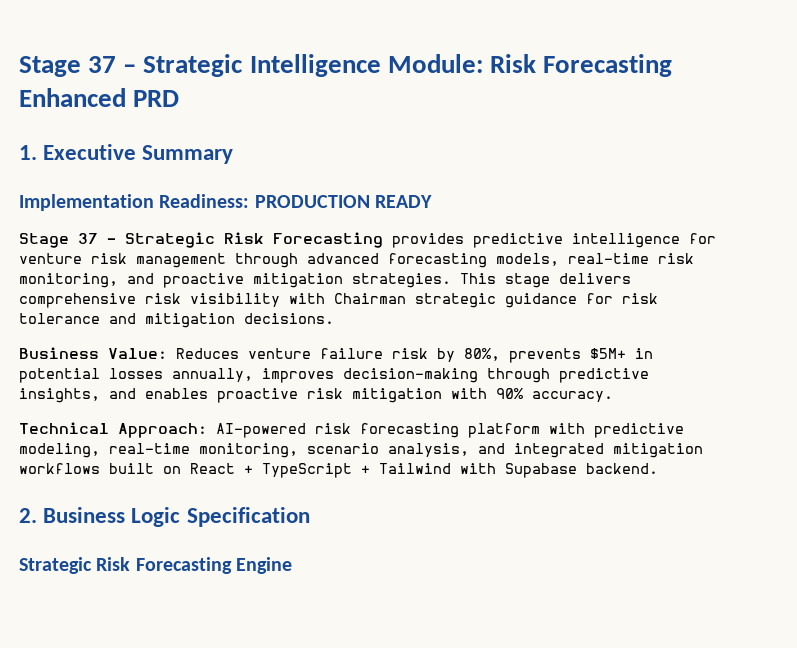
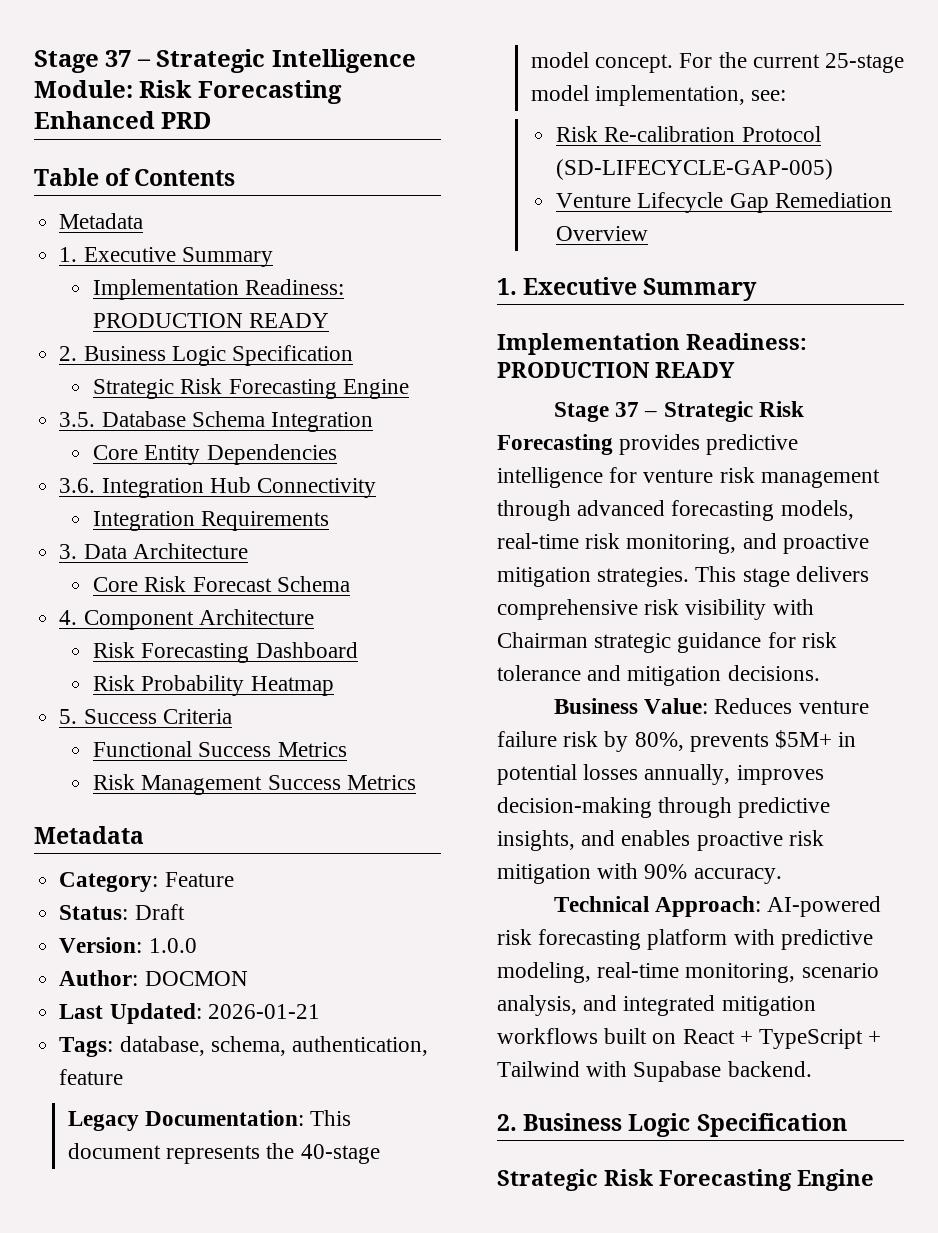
+ Table of Contents
+ Metadata
+ 1. Executive Summary
+ Implementation Readiness: PRODUCTION READY
+ 2. Business Logic Specification
+ Strategic Risk Forecasting Engine
+ 3.5. Database Schema Integration
+ Core Entity Dependencies
+ 3.6. Integration Hub Connectivity
+ Integration Requirements
+ 3. Data Architecture
+ Core Risk Forecast Schema
+ 4. Component Architecture
+ Risk Forecasting Dashboard
+ Risk Probability Heatmap
+ 5. Success Criteria
+ Functional Success Metrics
+ Risk Management Success Metrics
+ Metadata
+ Category: Feature
+ Status: Draft
+ Version: 1.0.0
+ Author: DOCMON
+ Last Updated: 2026-01-21
+ Tags: database, schema, authentication, feature
+ Legacy Documentation: This document represents the 40-stage model concept. For the current 25-stage model implementation, see:
+ Risk Re-calibration Protocol (SD-LIFECYCLE-GAP-005)
+ Venture Lifecycle Gap Remediation Overview

